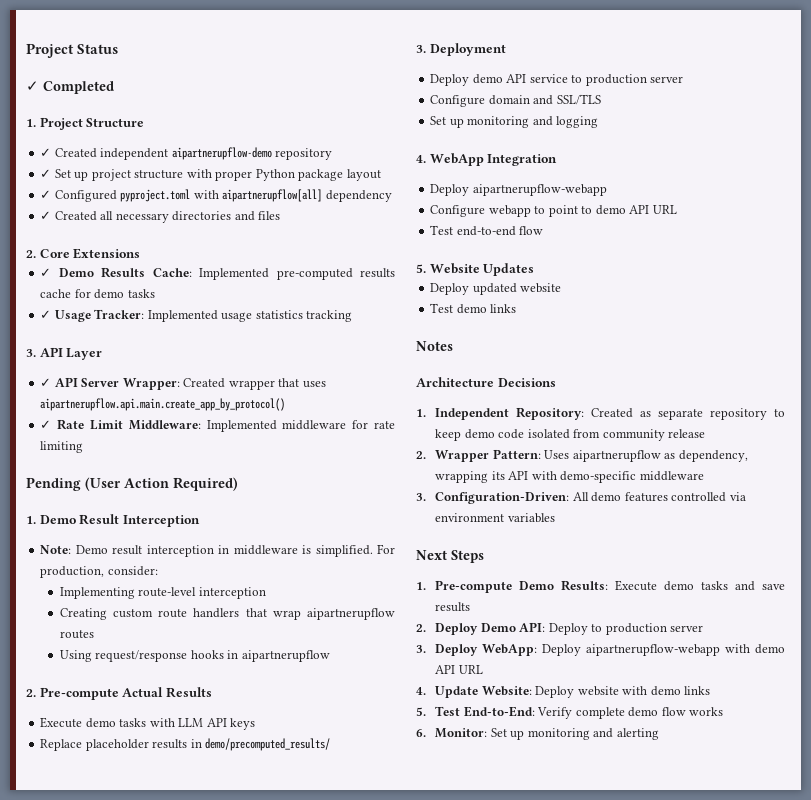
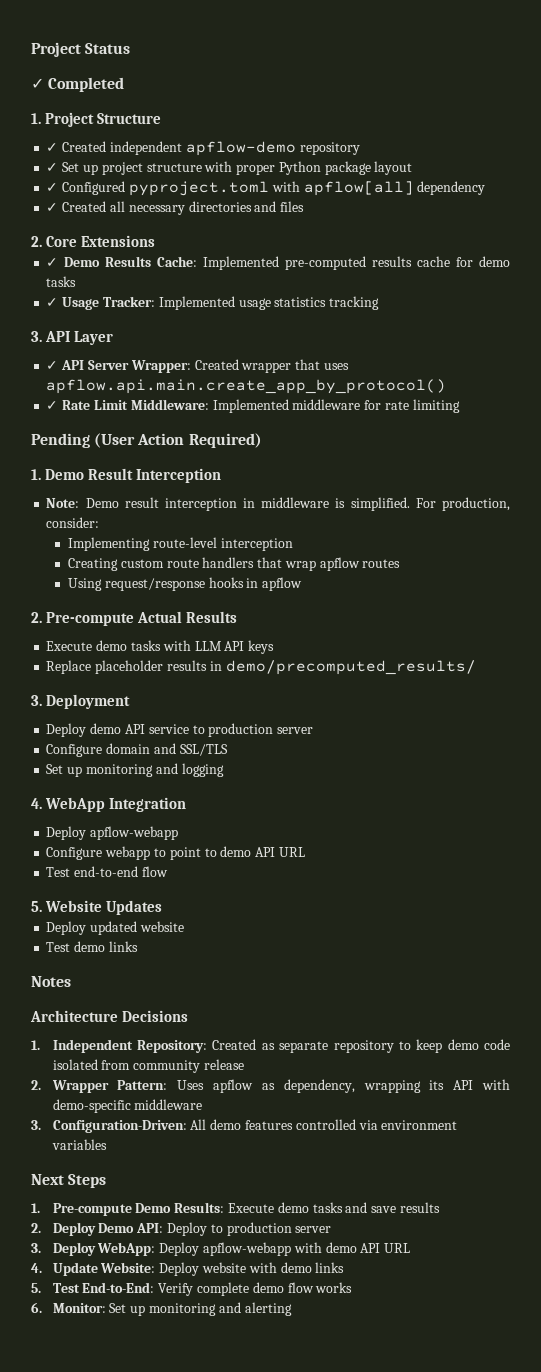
- ✓ Created independent aipartnerupflow-demo repository
+ ✓ Created independent apflow-demo repository
- ✓ Configured pyproject.toml with aipartnerupflow[all] dependency
+ ✓ Configured pyproject.toml with apflow[all] dependency
- ✓ API Server Wrapper: Created wrapper that uses aipartnerupflow.api.main.create_app_by_protocol()
+ ✓ API Server Wrapper: Created wrapper that uses apflow.api.main.create_app_by_protocol()
- Creating custom route handlers that wrap aipartnerupflow routes
+ Creating custom route handlers that wrap apflow routes
- Using request/response hooks in aipartnerupflow
+ Using request/response hooks in apflow
  4. WebApp Integration
- Deploy aipartnerupflow-webapp
+ Deploy apflow-webapp
- 2. Wrapper Pattern: Uses aipartnerupflow as dependency, wrapping its API with demo-specific middleware
+ 2. Wrapper Pattern: Uses apflow as dependency, wrapping its API with demo-specific middleware
- 3. Deploy WebApp: Deploy aipartnerupflow-webapp with demo API URL
+ 3. Deploy WebApp: Deploy apflow-webapp with demo API URL

